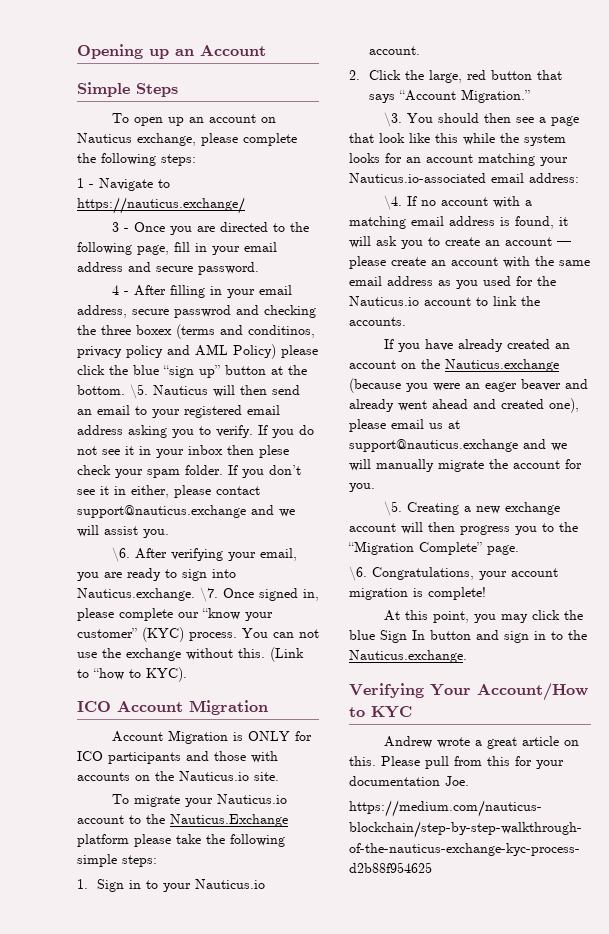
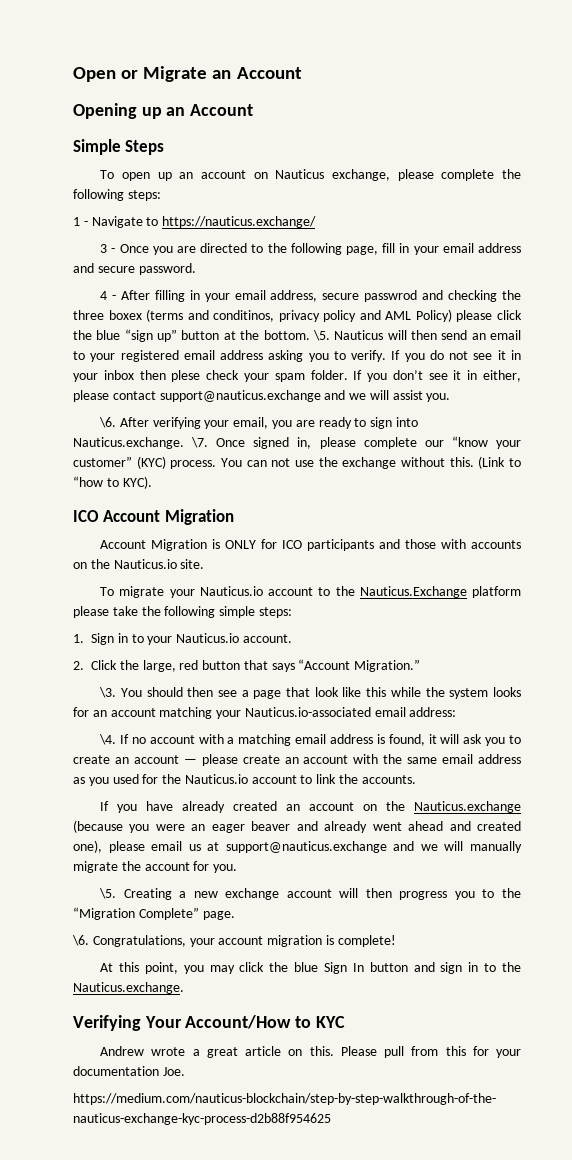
+ Open or Migrate an Account

